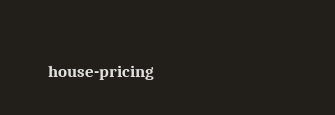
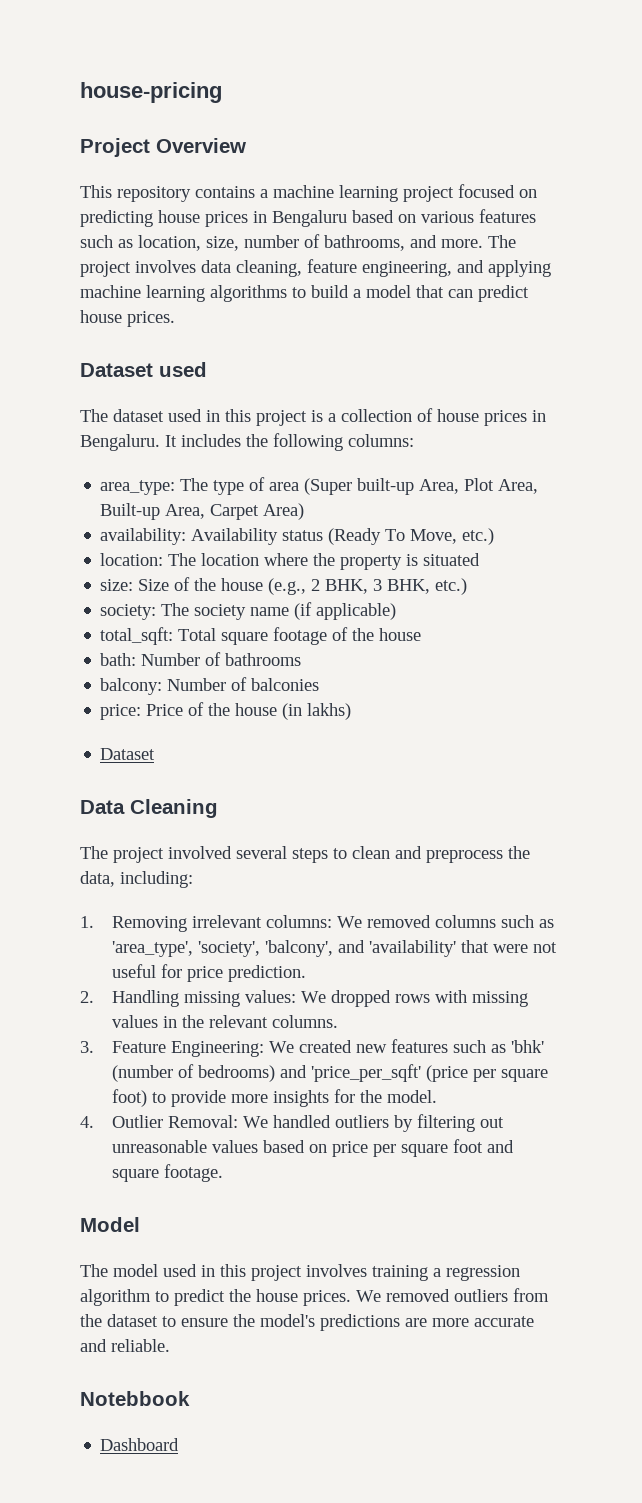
+ Project Overview
+ This repository contains a machine learning project focused on predicting house prices in Bengaluru based on various features such as location, size, number of bathrooms, and more. The project involves data cleaning, feature engineering, and applying machine learning algorithms to build a model that can predict house prices.
+ Dataset used
+ The dataset used in this project is a collection of house prices in Bengaluru. It includes the following columns:
+ area_type: The type of area (Super built-up Area, Plot Area, Built-up Area, Carpet Area)
+ availability: Availability status (Ready To Move, etc.)
+ location: The location where the property is situated
+ size: Size of the house (e.g., 2 BHK, 3 BHK, etc.)
+ society: The society name (if applicable)
+ total_sqft: Total square footage of the house
+ bath: Number of bathrooms
+ balcony: Number of balconies
+ price: Price of the house (in lakhs)
+ Dataset
+ Data Cleaning
+ The project involved several steps to clean and preprocess the data, including:
+ 1. Removing irrelevant columns: We removed columns such as 'area_type', 'society', 'balcony', and 'availability' that were not useful for price prediction.
+ 2. Handling missing values: We dropped rows with missing values in the relevant columns.
+ 3. Feature Engineering: We created new features such as 'bhk' (number of bedrooms) and 'price_per_sqft' (price per square foot) to provide more insights for the model.
+ 4. Outlier Removal: We handled outliers by filtering out unreasonable values based on price per square foot and square footage.
+ Model
+ The model used in this project involves training a regression algorithm to predict the house prices. We removed outliers from the dataset to ensure the model's predictions are more accurate and reliable.
+ Notebbook
+ Dashboard

